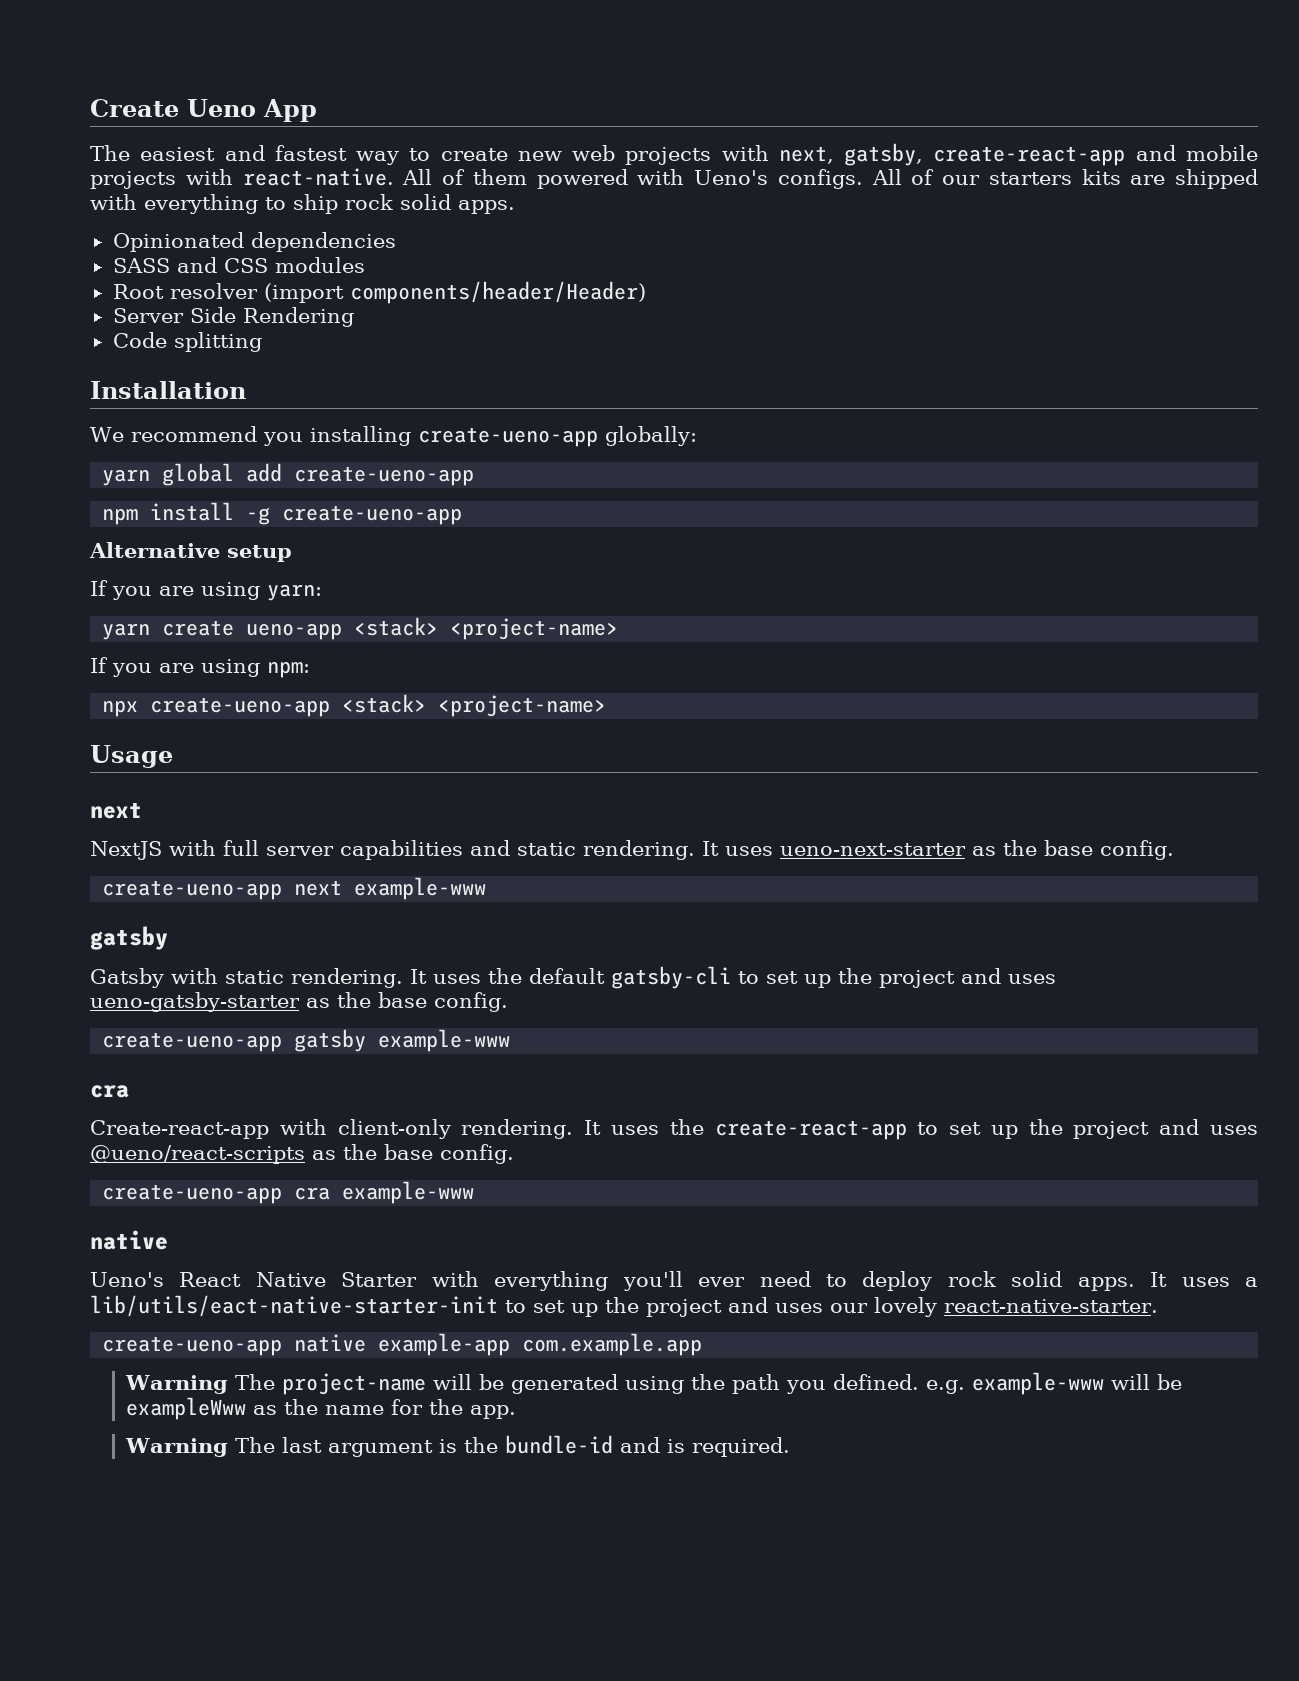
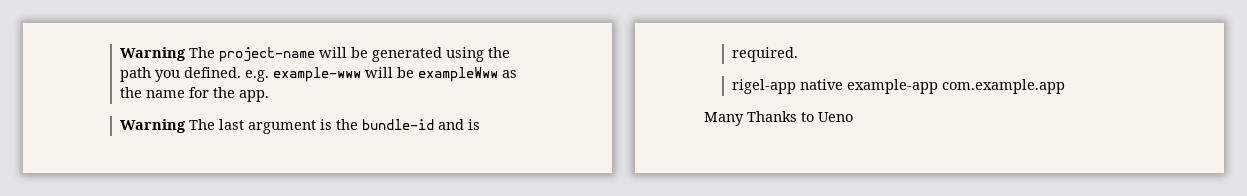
- Create Ueno App
- The easiest and fastest way to create new web projects with next, gatsby, create-react-app and mobile projects with react-native. All of them powered with Ueno's configs. All of our starters kits are shipped with everything to ship rock solid apps.
- Opinionated dependencies
- SASS and CSS modules
- Root resolver (import components/header/Header)
- Server Side Rendering
- Code splitting
- Installation
- We recommend you installing create-ueno-app globally:
- yarn global add create-ueno-app
- npm install -g create-ueno-app
- Alternative setup
- If you are using yarn:
- yarn create ueno-app <stack> <project-name>
- If you are using npm:
- npx create-ueno-app <stack> <project-name>
- Usage
- next
- NextJS with full server capabilities and static rendering. It uses ueno-next-starter as the base config.
- create-ueno-app next example-www
- gatsby
- Gatsby with static rendering. It uses the default gatsby-cli to set up the project and uses ueno-gatsby-starter as the base config.
- create-ueno-app gatsby example-www
- cra
- Create-react-app with client-only rendering. It uses the create-react-app to set up the project and uses @ueno/react-scripts as the base config.
- create-ueno-app cra example-www
- native
- Ueno's React Native Starter with everything you'll ever need to deploy rock solid apps. It uses a lib/utils/eact-native-starter-init to set up the project and uses our lovely react-native-starter.
- create-ueno-app native example-app com.example.app
+ rigel-app native example-app com.example.app
+ Many Thanks to Ueno

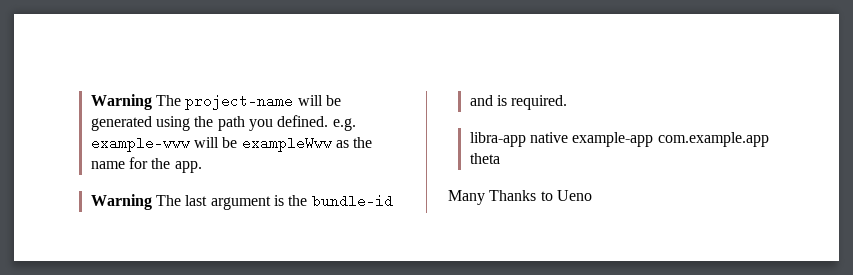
- rigel-app native example-app com.example.app
+ libra-app native example-app com.example.app theta

